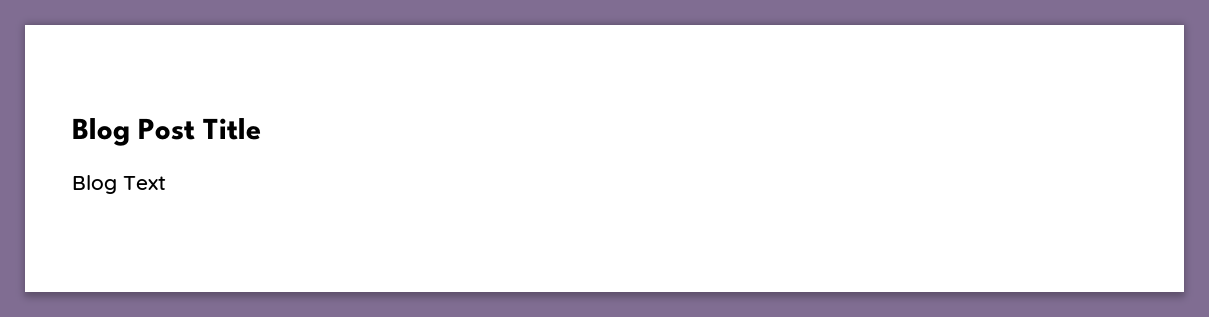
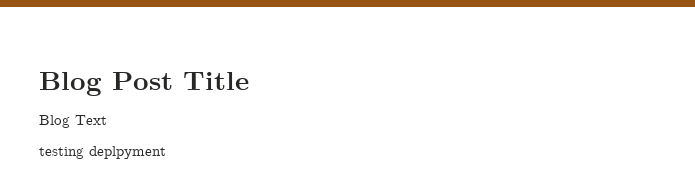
+ testing deplpyment

